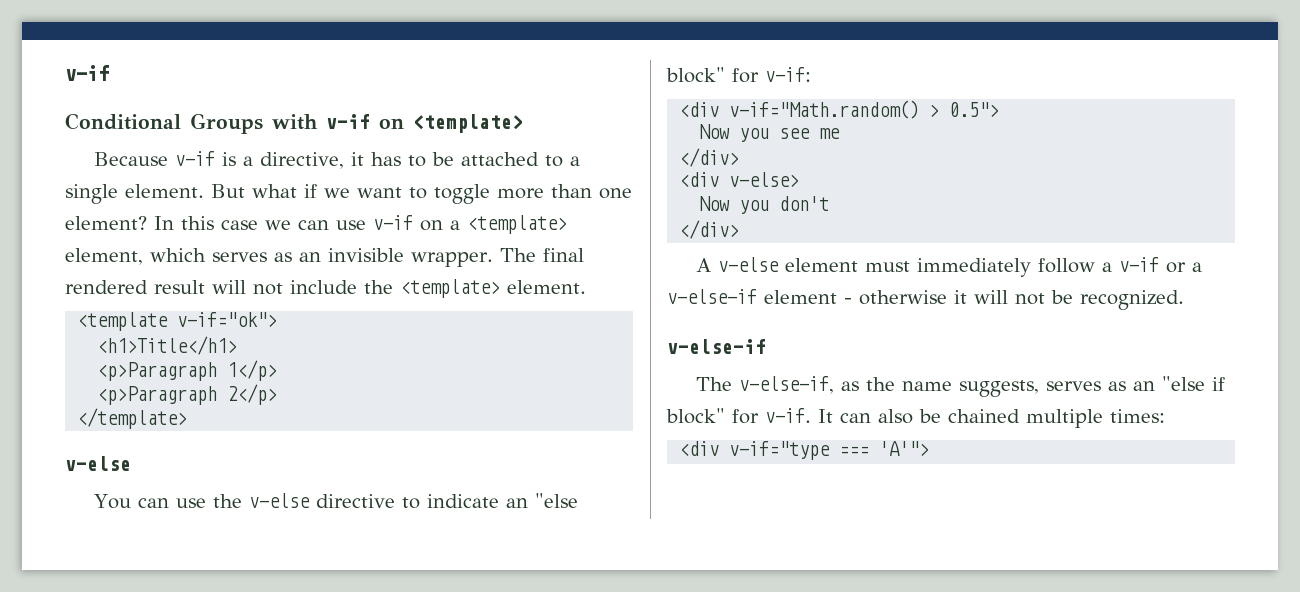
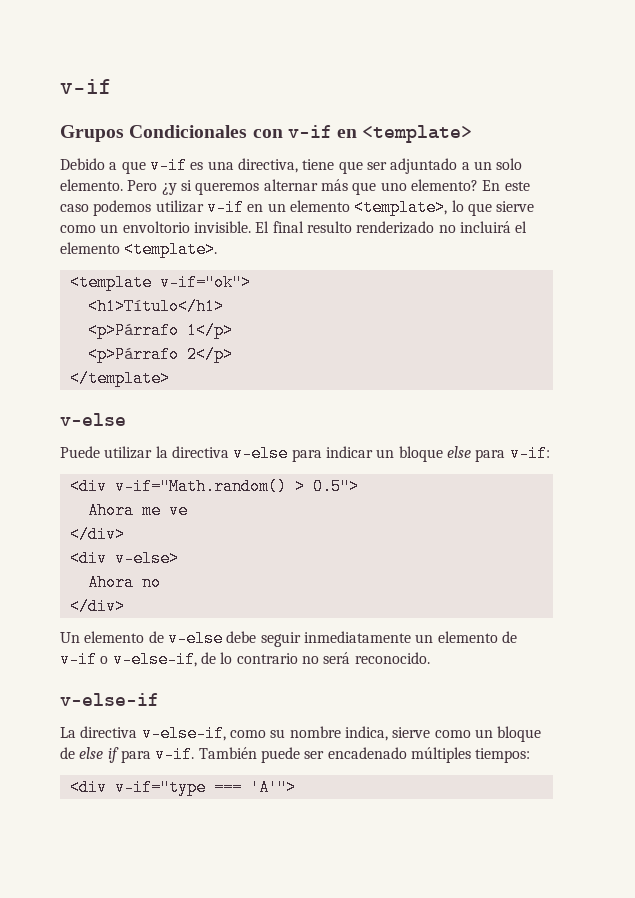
- Conditional Groups with v-if on <template>
- Because v-if is a directive, it has to be attached to a single element. But what if we want to toggle more than one element? In this case we can use v-if on a <template> element, which serves as an invisible wrapper. The final rendered result will not include the <template> element.
+ Grupos Condicionales con v-if en <template>
+ Debido a que v-if es una directiva, tiene que ser adjuntado a un solo elemento. Pero ¿y si queremos alternar más que uno elemento? En este caso podemos utilizar v-if en un elemento <template>, lo que sierve como un envoltorio invisible. El final resulto renderizado no incluirá el elemento <template>.
- <h1>Title</h1>
- <p>Paragraph 1</p>
+ <h1>Título</h1>
+ <p>Párrafo 1</p>
- <p>Paragraph 2</p>
+ <p>Párrafo 2</p>
- You can use the v-else directive to indicate an "else block" for v-if:
+ Puede utilizar la directiva v-else para indicar un bloque else para v-if:
- Now you see me
+ Ahora me ve
- Now you don't
+ Ahora no
  </div>
- A v-else element must immediately follow a v-if or a v-else-if element - otherwise it will not be recognized.
+ Un elemento de v-else debe seguir inmediatamente un elemento de v-if o v-else-if, de lo contrario no será reconocido.
  v-else-if
- The v-else-if, as the name suggests, serves as an "else if block" for v-if. It can also be chained multiple times:
+ La directiva v-else-if, como su nombre indica, sierve como un bloque de else if para v-if. También puede ser encadenado múltiples tiempos:

